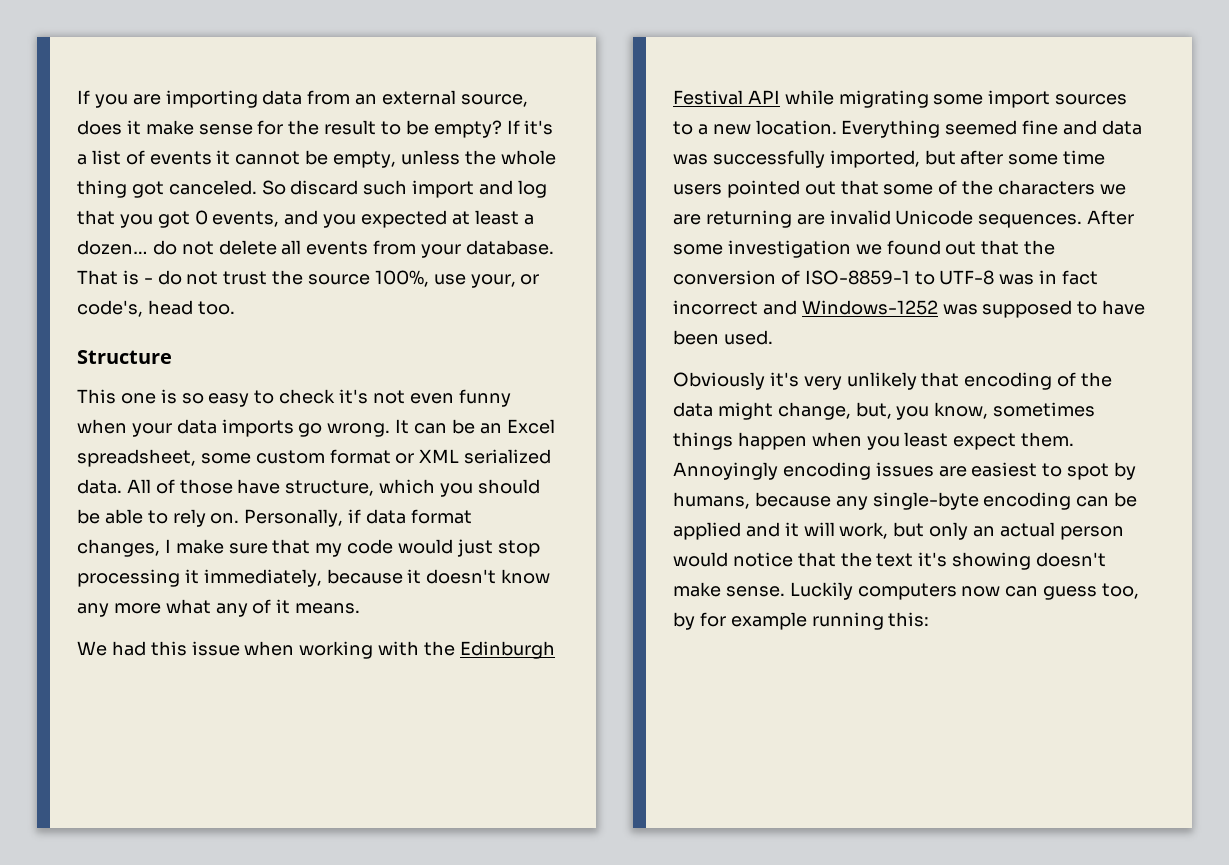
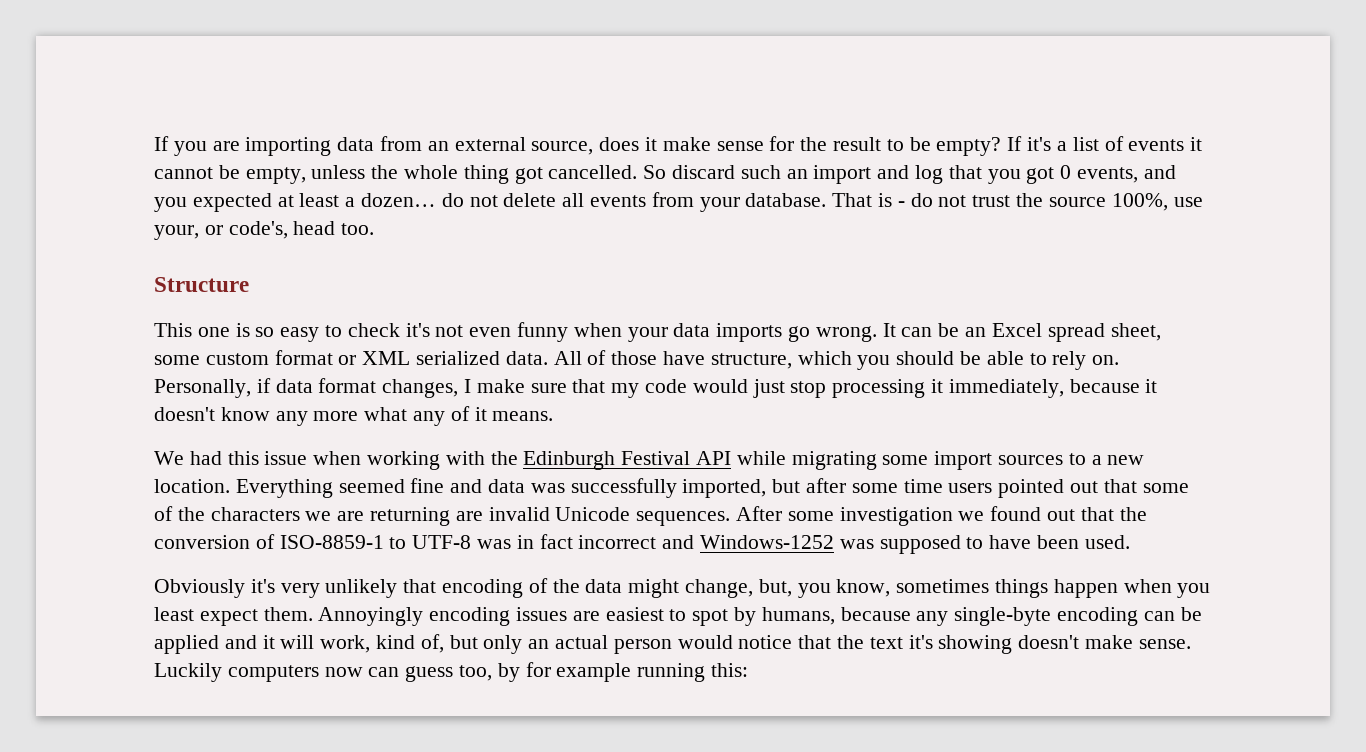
- If it's a list of events it cannot be empty, unless the whole thing got canceled.
+ If it's a list of events it cannot be empty, unless the whole thing got cancelled.
- So discard such import and log that you got 0 events, and you expected at least a dozen… do not delete all events from your database.
+ So discard such an import and log that you got 0 events, and you expected at least a dozen… do not delete all events from your database.
- It can be an Excel spreadsheet, some custom format or XML serialized data.
+ It can be an Excel spread sheet, some custom format or XML serialized data.
- Annoyingly encoding issues are easiest to spot by humans, because any single-byte encoding can be applied and it will work, but only an actual person would notice that the text it's showing doesn't make sense.
+ Annoyingly encoding issues are easiest to spot by humans, because any single-byte encoding can be applied and it will work, kind of, but only an actual person would notice that the text it's showing doesn't make sense.

